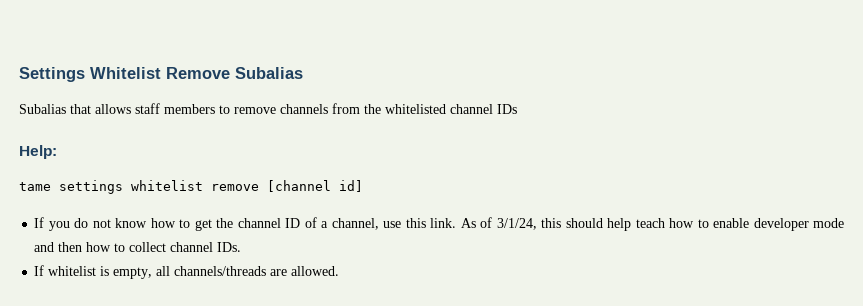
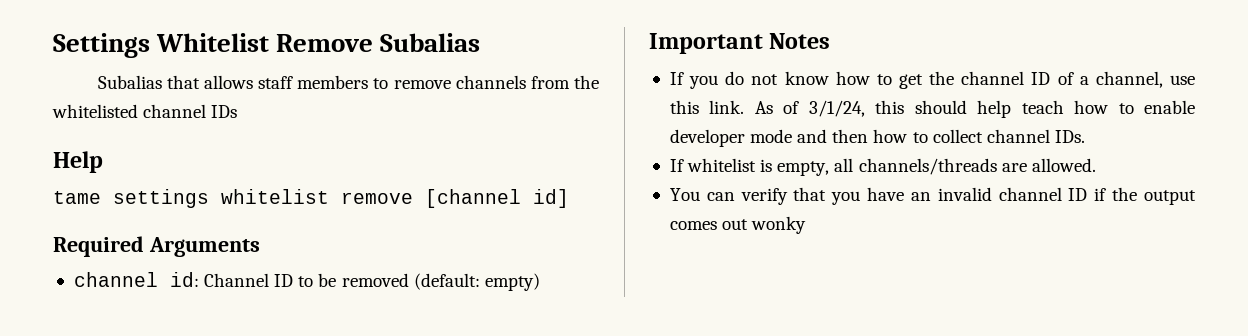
- Help:
+ Help
+ Required Arguments
+ channel id: Channel ID to be removed (default: empty)
+ Important Notes
+ You can verify that you have an invalid channel ID if the output comes out wonky

